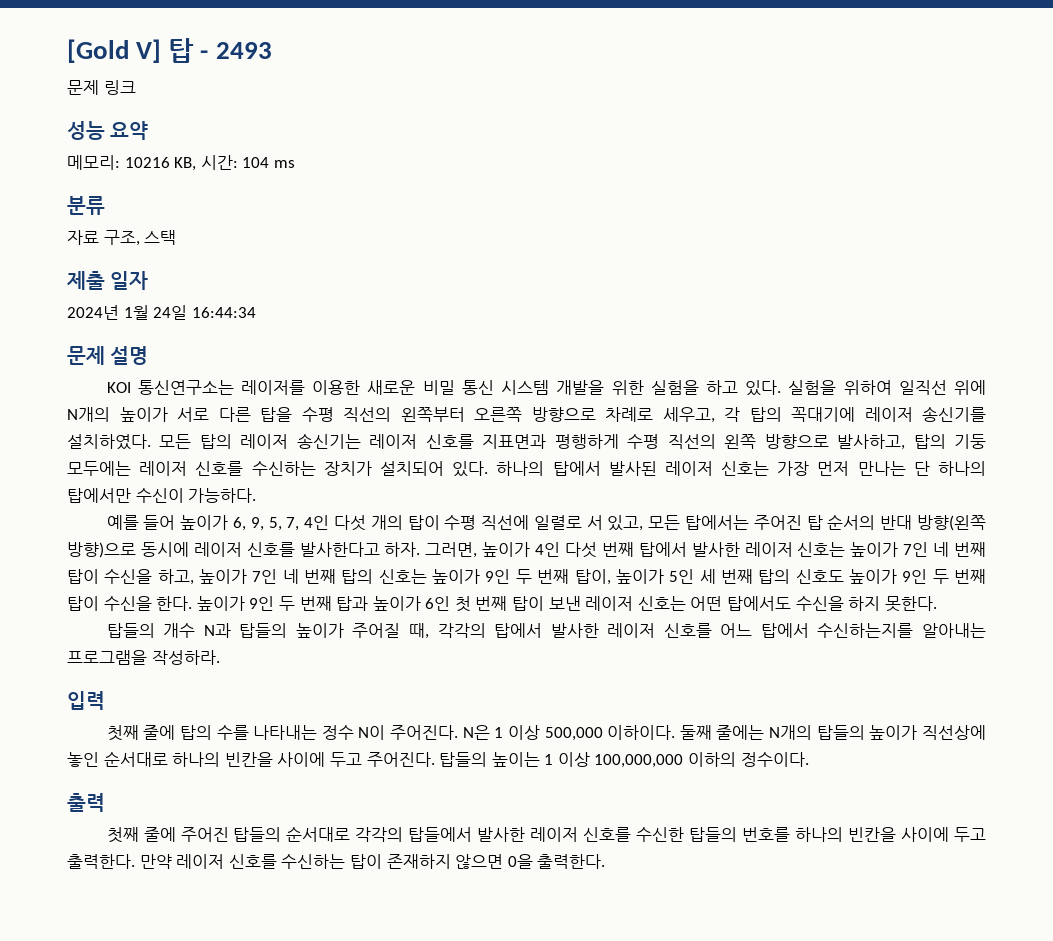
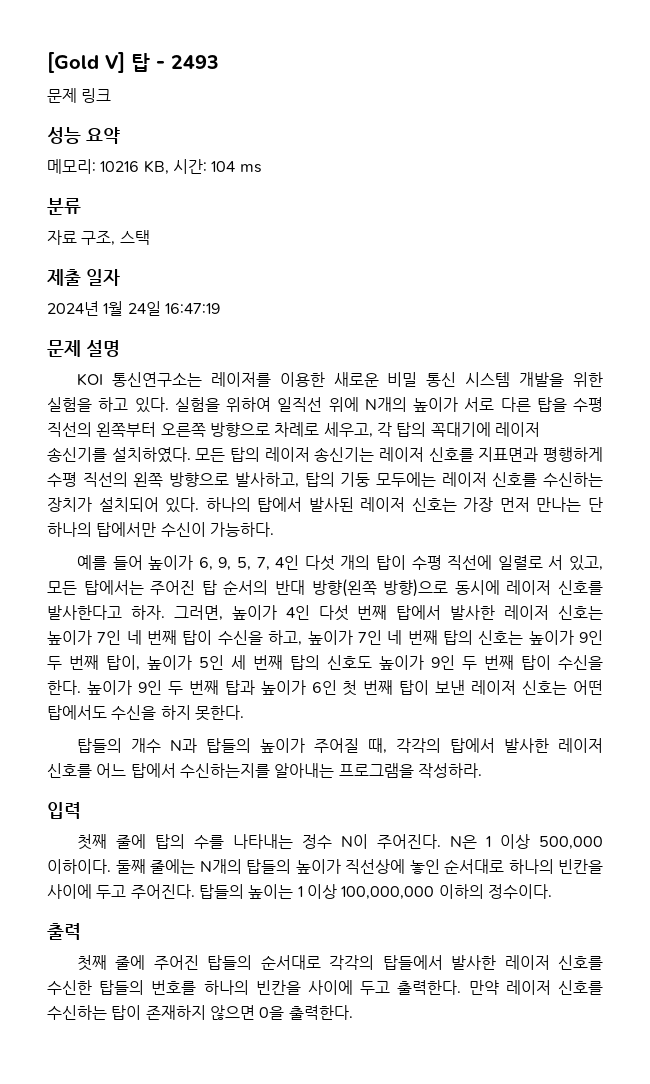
- 2024년 1월 24일 16:44:34
+ 2024년 1월 24일 16:47:19

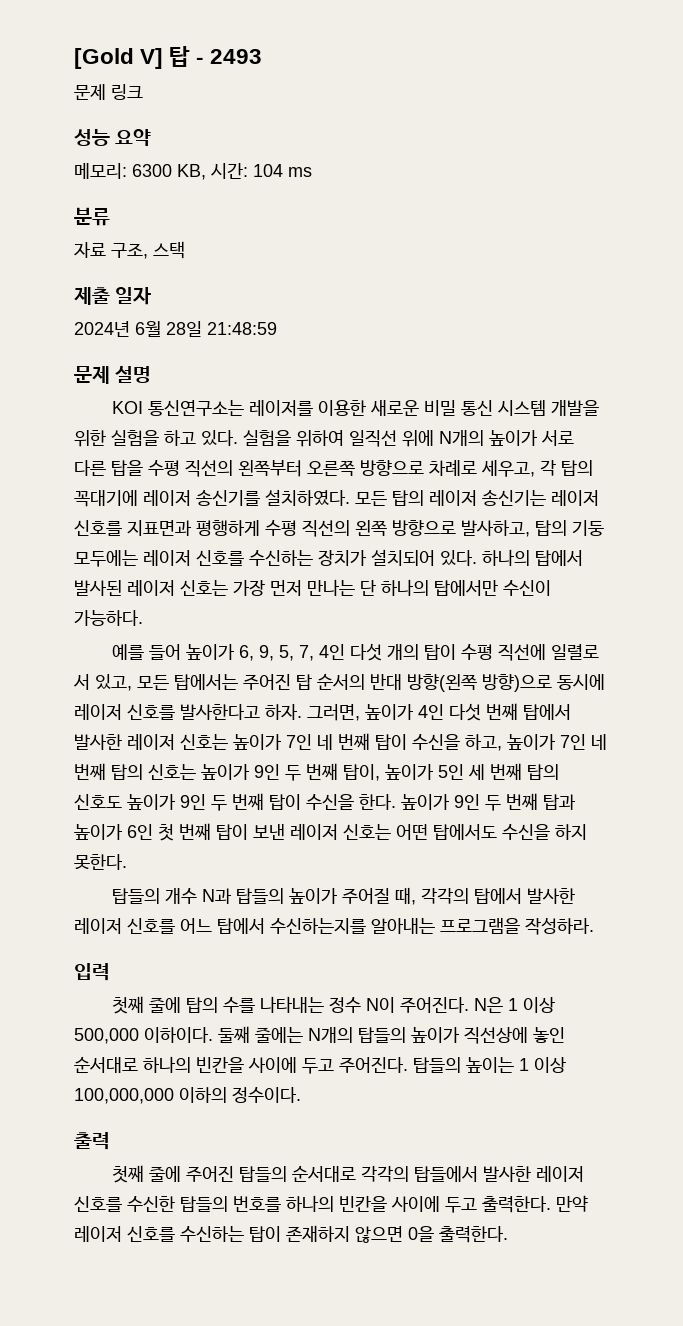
- 메모리: 10216 KB, 시간: 104 ms
+ 메모리: 6300 KB, 시간: 104 ms
- 2024년 1월 24일 16:47:19
+ 2024년 6월 28일 21:48:59

